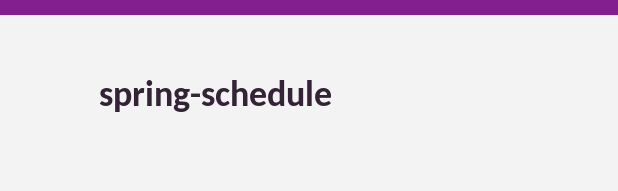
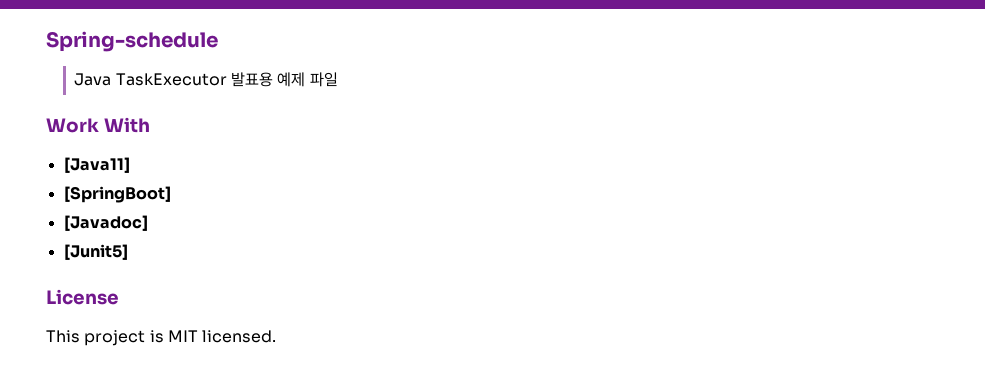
- spring-schedule
+ Spring-schedule
+ Java TaskExecutor 발표용 예제 파일
+ Work With
+ [Java11]
+ [SpringBoot]
+ [Javadoc]
+ [Junit5]
+ License
+ This project is MIT licensed.

